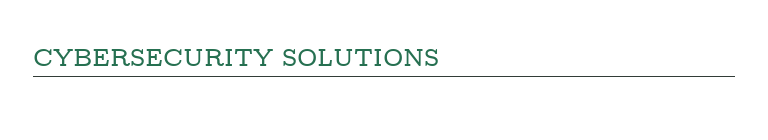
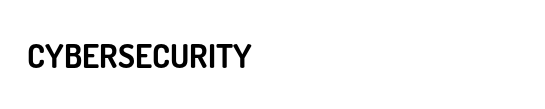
- CYBERSECURITY SOLUTIONS
+ CYBERSECURITY

